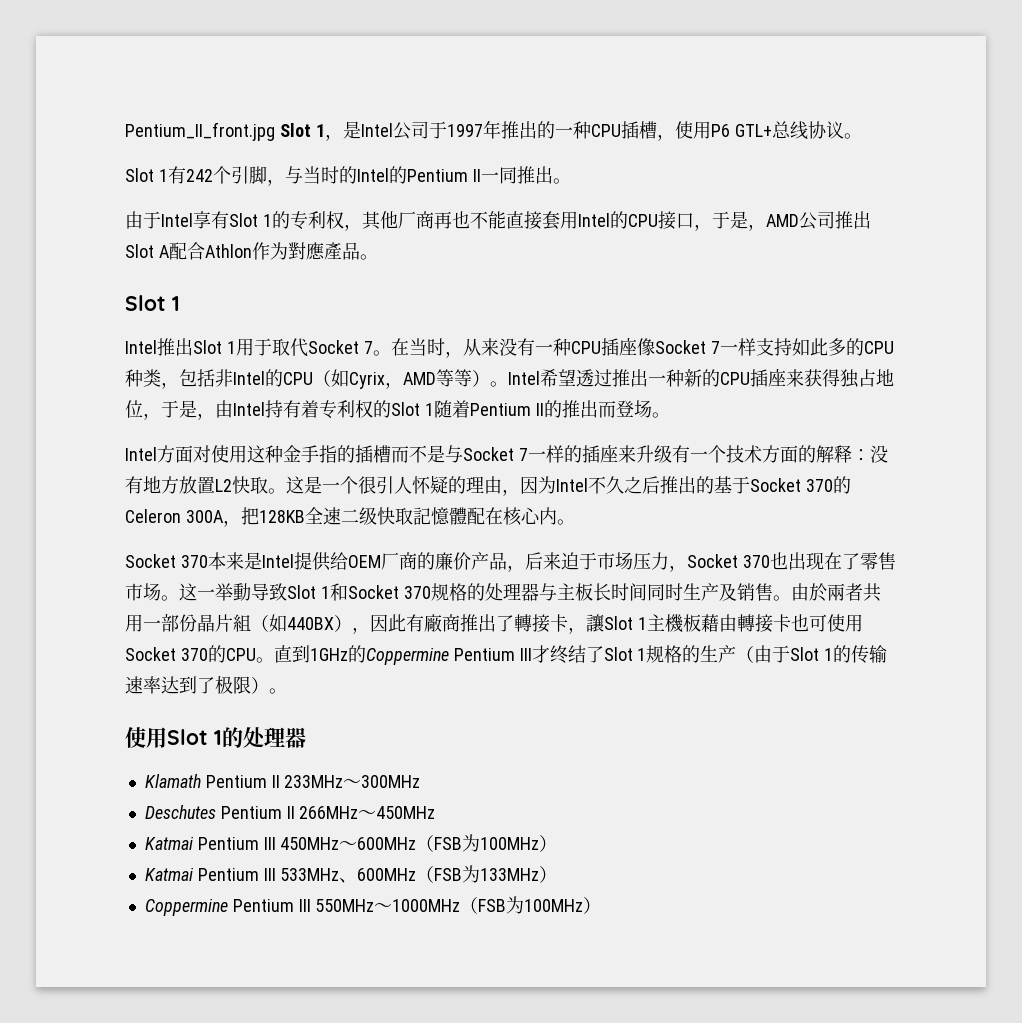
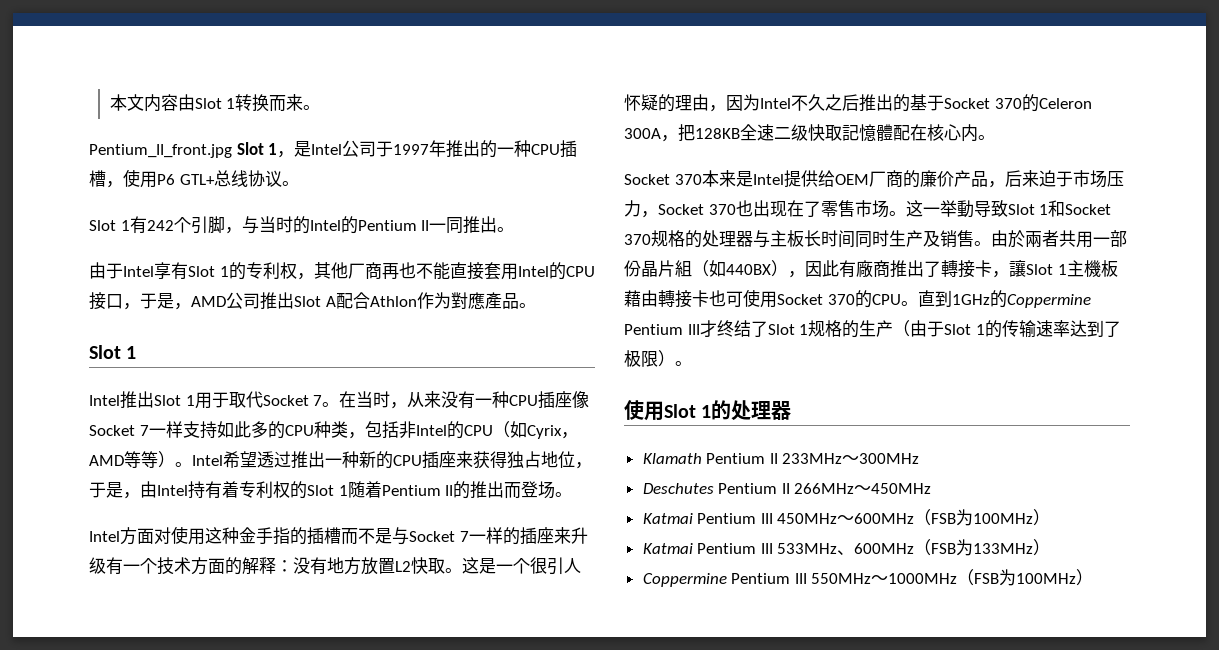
+ 本文内容由Slot 1转换而来。

